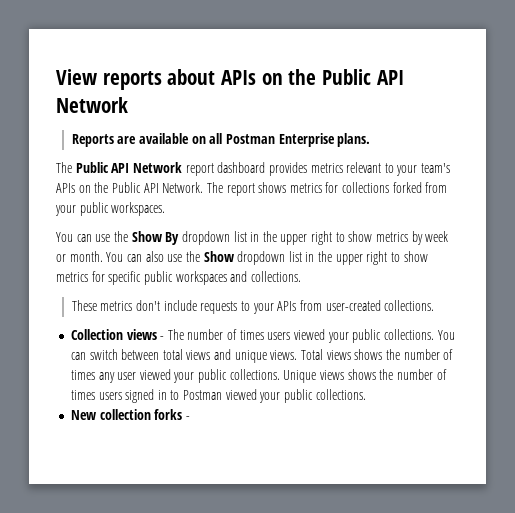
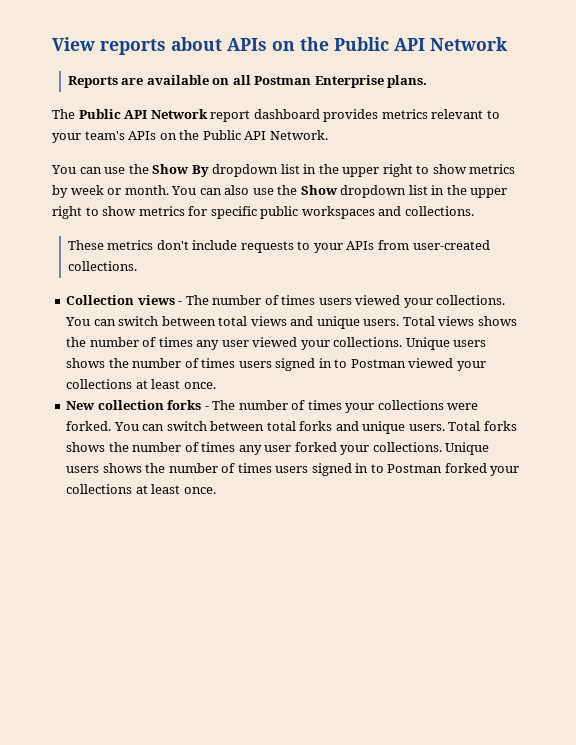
- The report shows metrics for collections forked from your public workspaces.
- Collection views - The number of times users viewed your public collections.
+ Collection views - The number of times users viewed your collections.
- You can switch between total views and unique views.
+ You can switch between total views and unique users.
- Total views shows the number of times any user viewed your public collections. Unique views shows the number of times users signed in to Postman viewed your public collections.
+ Total views shows the number of times any user viewed your collections. Unique users shows the number of times users signed in to Postman viewed your collections at least once.
- New collection forks -
+ New collection forks - The number of times your collections were forked. You can switch between total forks and unique users. Total forks shows the number of times any user forked your collections. Unique users shows the number of times users signed in to Postman forked your collections at least once.

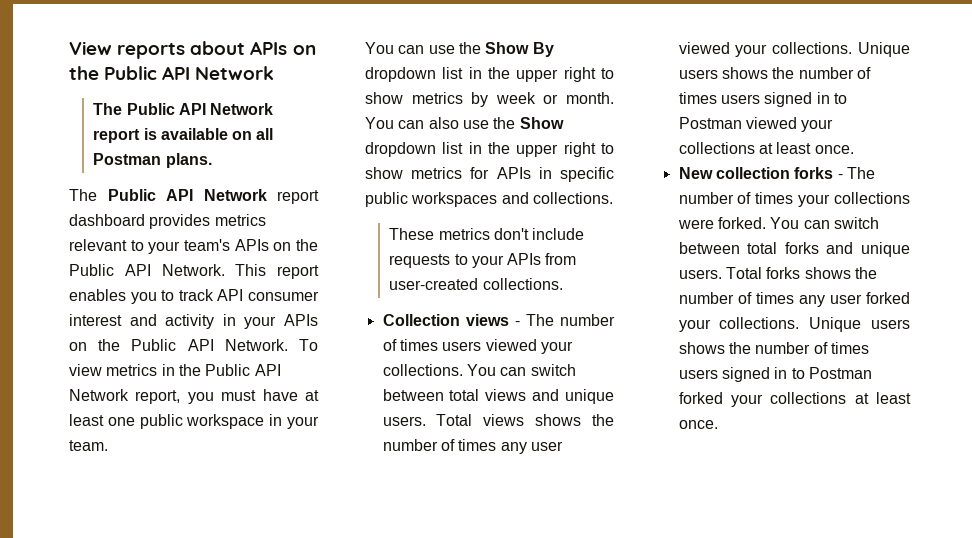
- Reports are available on all Postman Enterprise plans.
+ The Public API Network report is available on all Postman plans.
+ This report enables you to track API consumer interest and activity in your APIs on the Public API Network. To view metrics in the Public API Network report, you must have at least one public workspace in your team.
- You can also use the Show dropdown list in the upper right to show metrics for specific public workspaces and collections.
+ You can also use the Show dropdown list in the upper right to show metrics for APIs in specific public workspaces and collections.

